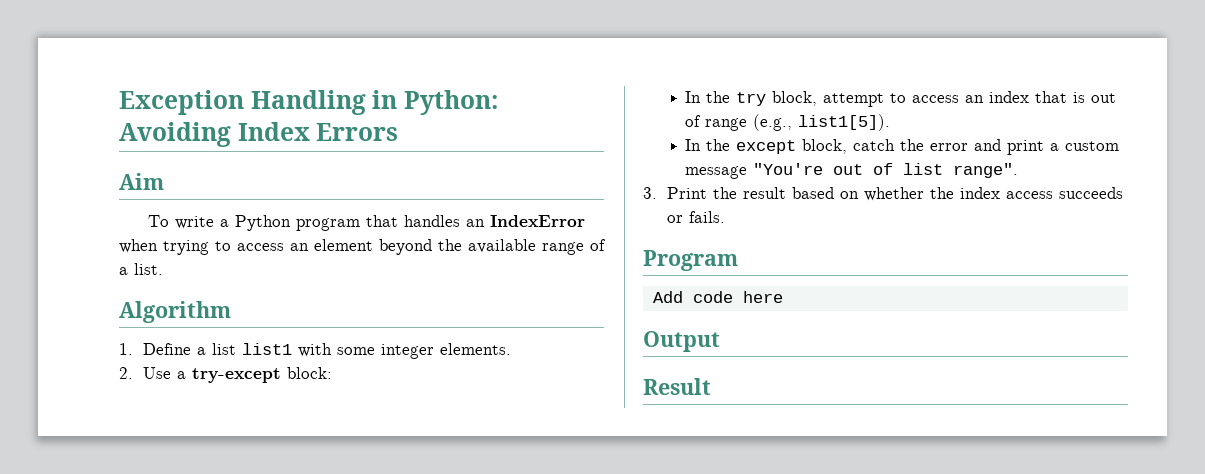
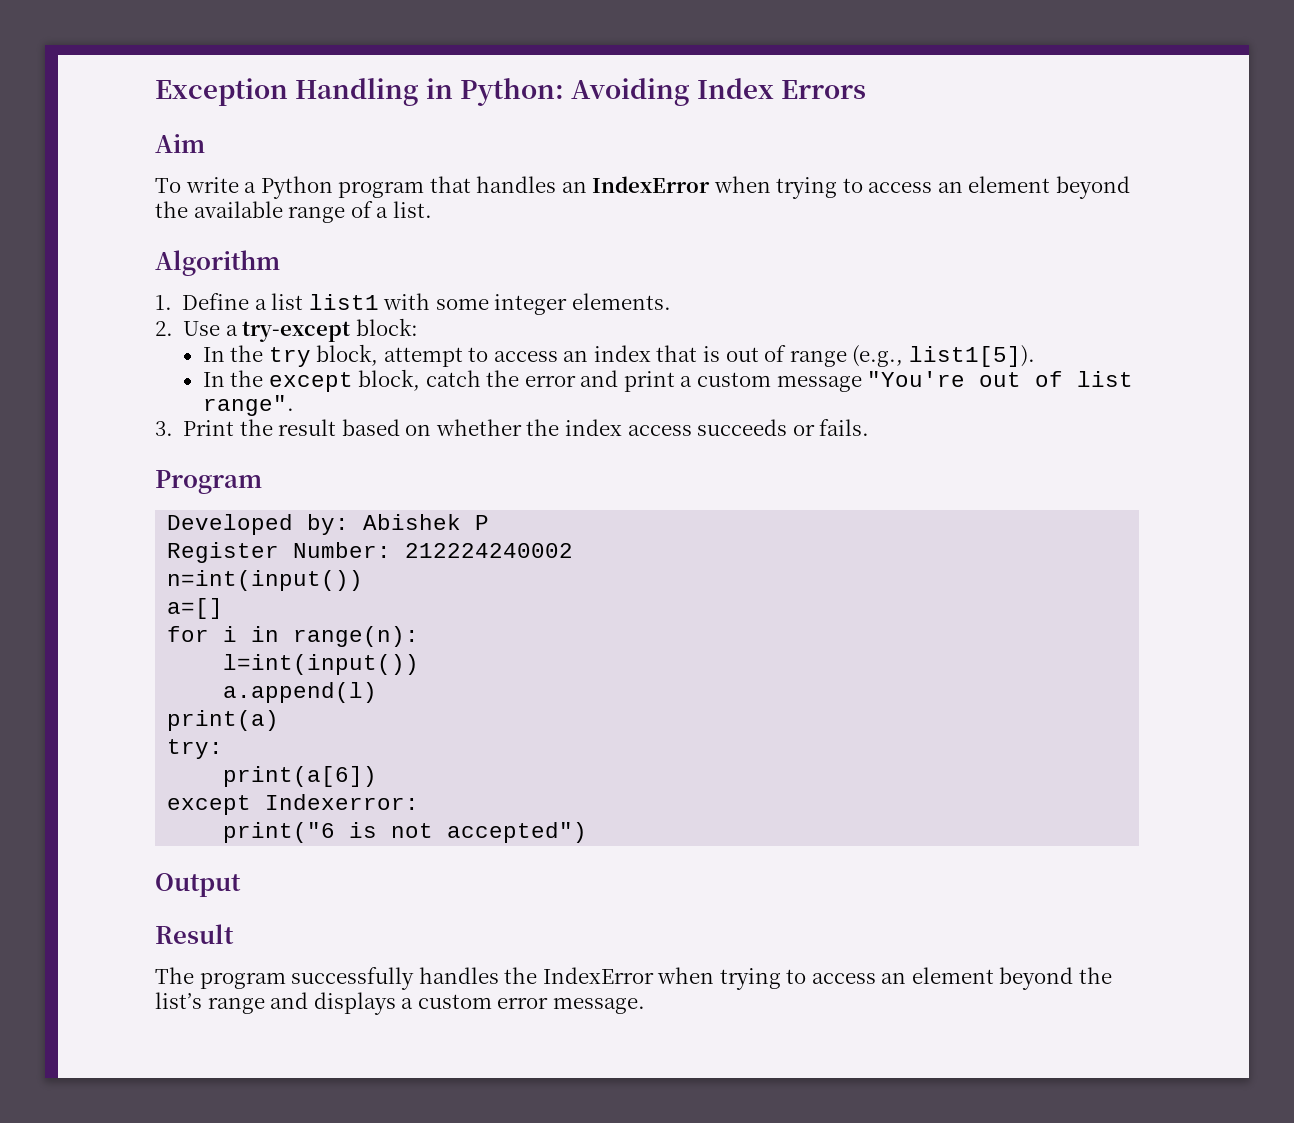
- Add code here
+ Developed by: Abishek P
+ Register Number: 212224240002
+ n=int(input())
+ a=[]
+ for i in range(n):
+ l=int(input())
+ a.append(l)
+ print(a)
+ try:
+ print(a[6])
+ except Indexerror:
+ print("6 is not accepted")
  Output
  Result
+ The program successfully handles the IndexError when trying to access an element beyond the list’s range and displays a custom error message.

